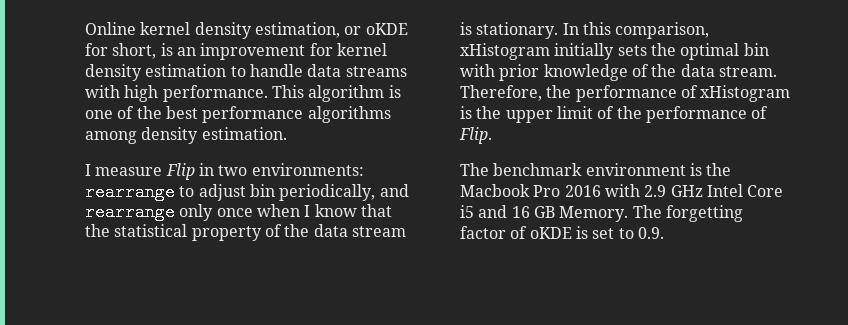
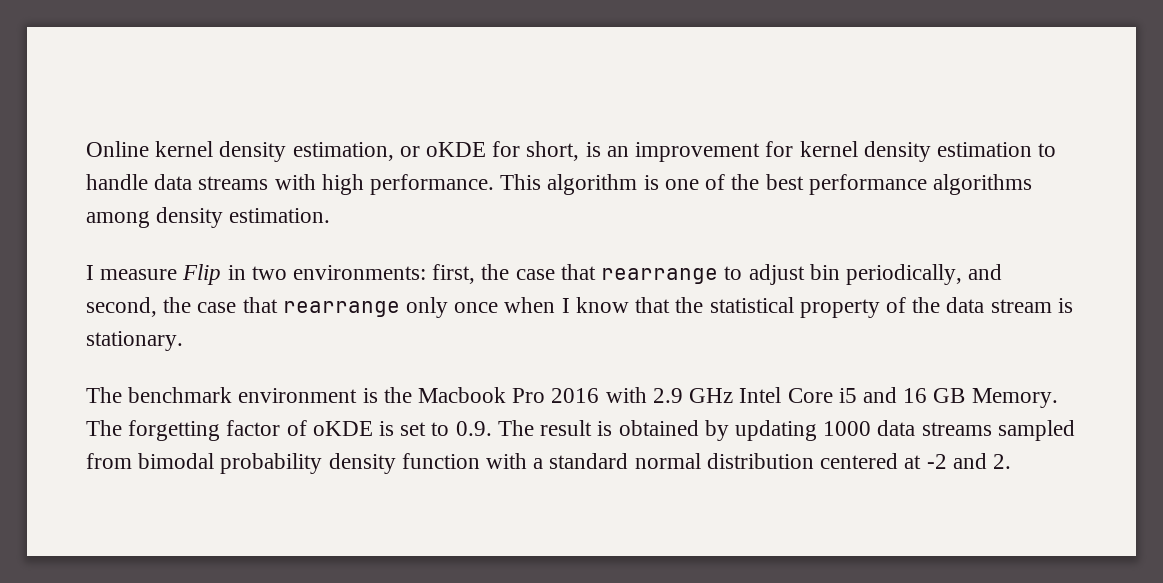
- I measure Flip in two environments: rearrange to adjust bin periodically, and rearrange only once when I know that the statistical property of the data stream is stationary. In this comparison, xHistogram initially sets the optimal bin with prior knowledge of the data stream. Therefore, the performance of xHistogram is the upper limit of the performance of Flip.
+ I measure Flip in two environments: first, the case that rearrange to adjust bin periodically, and second, the case that rearrange only once when I know that the statistical property of the data stream is stationary.
- The forgetting factor of oKDE is set to 0.9.
+ The forgetting factor of oKDE is set to 0.9. The result is obtained by updating 1000 data streams sampled from bimodal probability density function with a standard normal distribution centered at -2 and 2.

